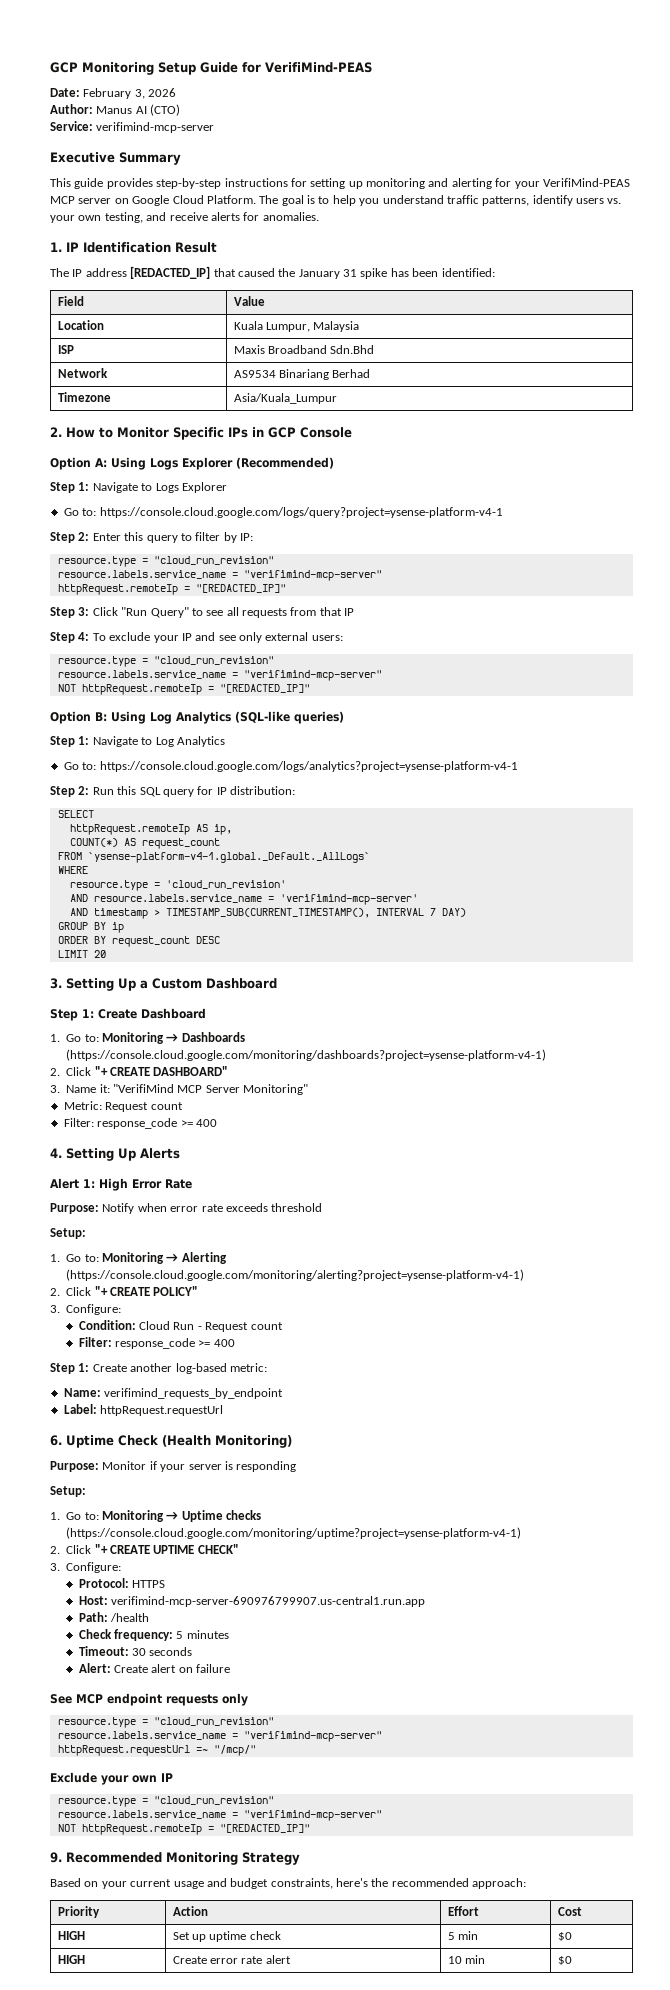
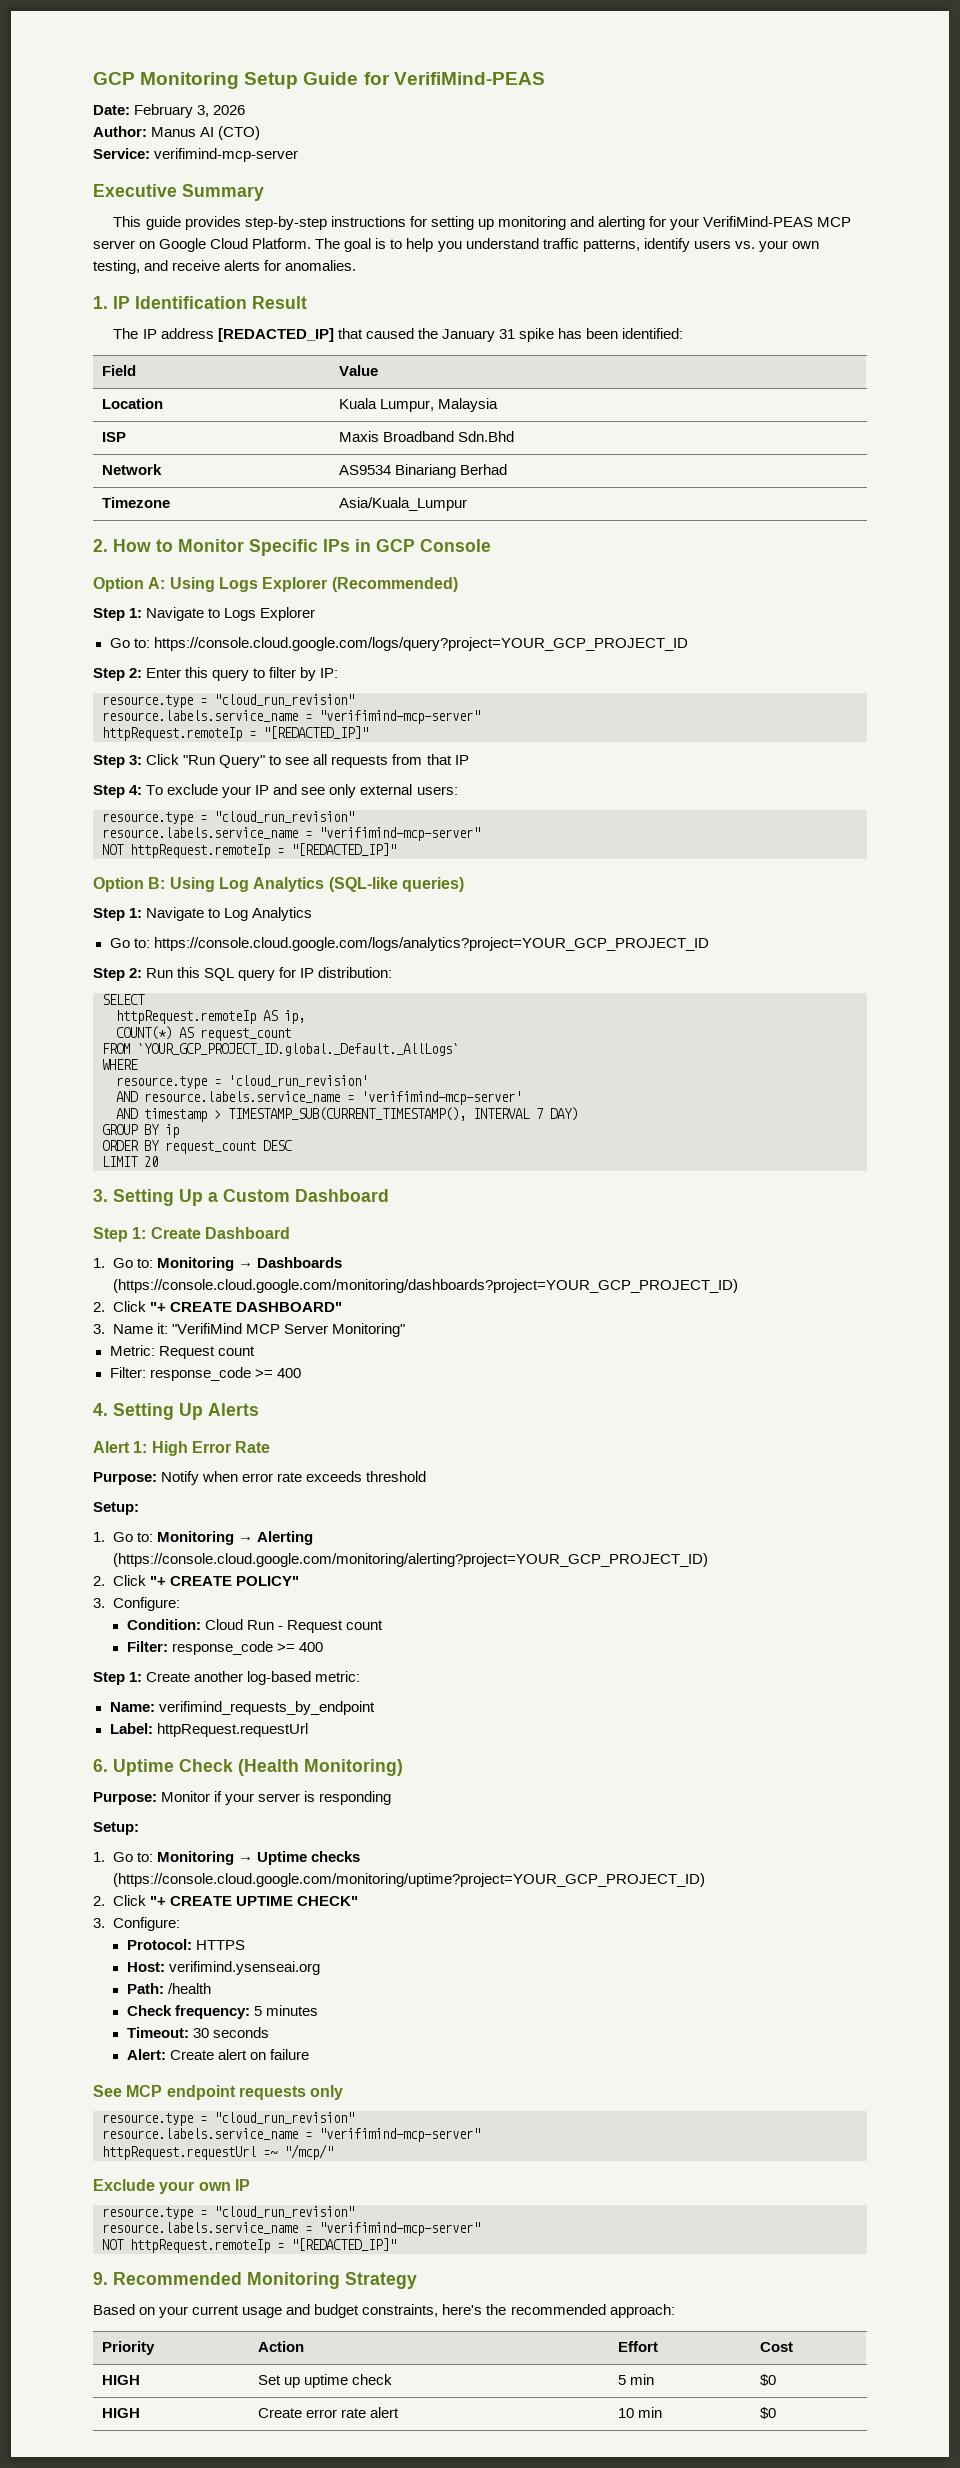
- Go to: https://console.cloud.google.com/logs/query?project=ysense-platform-v4-1
+ Go to: https://console.cloud.google.com/logs/query?project=YOUR_GCP_PROJECT_ID
- Go to: https://console.cloud.google.com/logs/analytics?project=ysense-platform-v4-1
+ Go to: https://console.cloud.google.com/logs/analytics?project=YOUR_GCP_PROJECT_ID
- FROM `ysense-platform-v4-1.global._Default._AllLogs`
+ FROM `YOUR_GCP_PROJECT_ID.global._Default._AllLogs`
- 1. Go to: Monitoring → Dashboards (https://console.cloud.google.com/monitoring/dashboards?project=ysense-platform-v4-1)
+ 1. Go to: Monitoring → Dashboards (https://console.cloud.google.com/monitoring/dashboards?project=YOUR_GCP_PROJECT_ID)
- 1. Go to: Monitoring → Alerting (https://console.cloud.google.com/monitoring/alerting?project=ysense-platform-v4-1)
+ 1. Go to: Monitoring → Alerting (https://console.cloud.google.com/monitoring/alerting?project=YOUR_GCP_PROJECT_ID)
- 1. Go to: Monitoring → Uptime checks (https://console.cloud.google.com/monitoring/uptime?project=ysense-platform-v4-1)
+ 1. Go to: Monitoring → Uptime checks (https://console.cloud.google.com/monitoring/uptime?project=YOUR_GCP_PROJECT_ID)
- Host: verifimind-mcp-server-690976799907.us-central1.run.app
+ Host: verifimind.ysenseai.org

